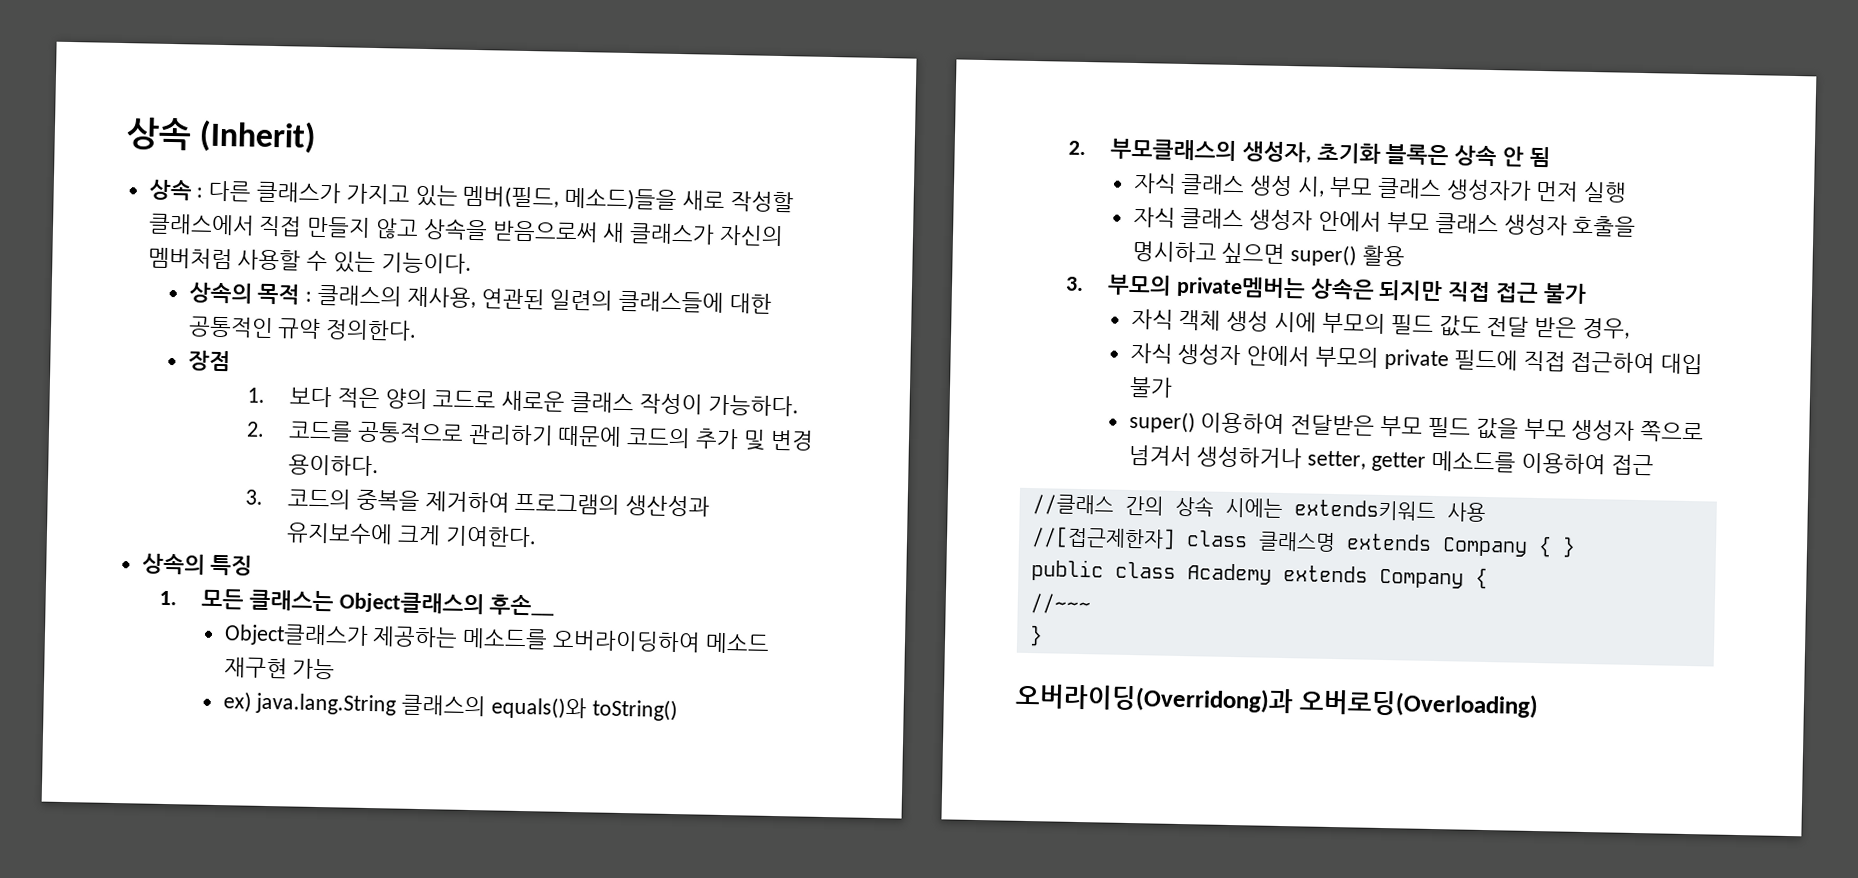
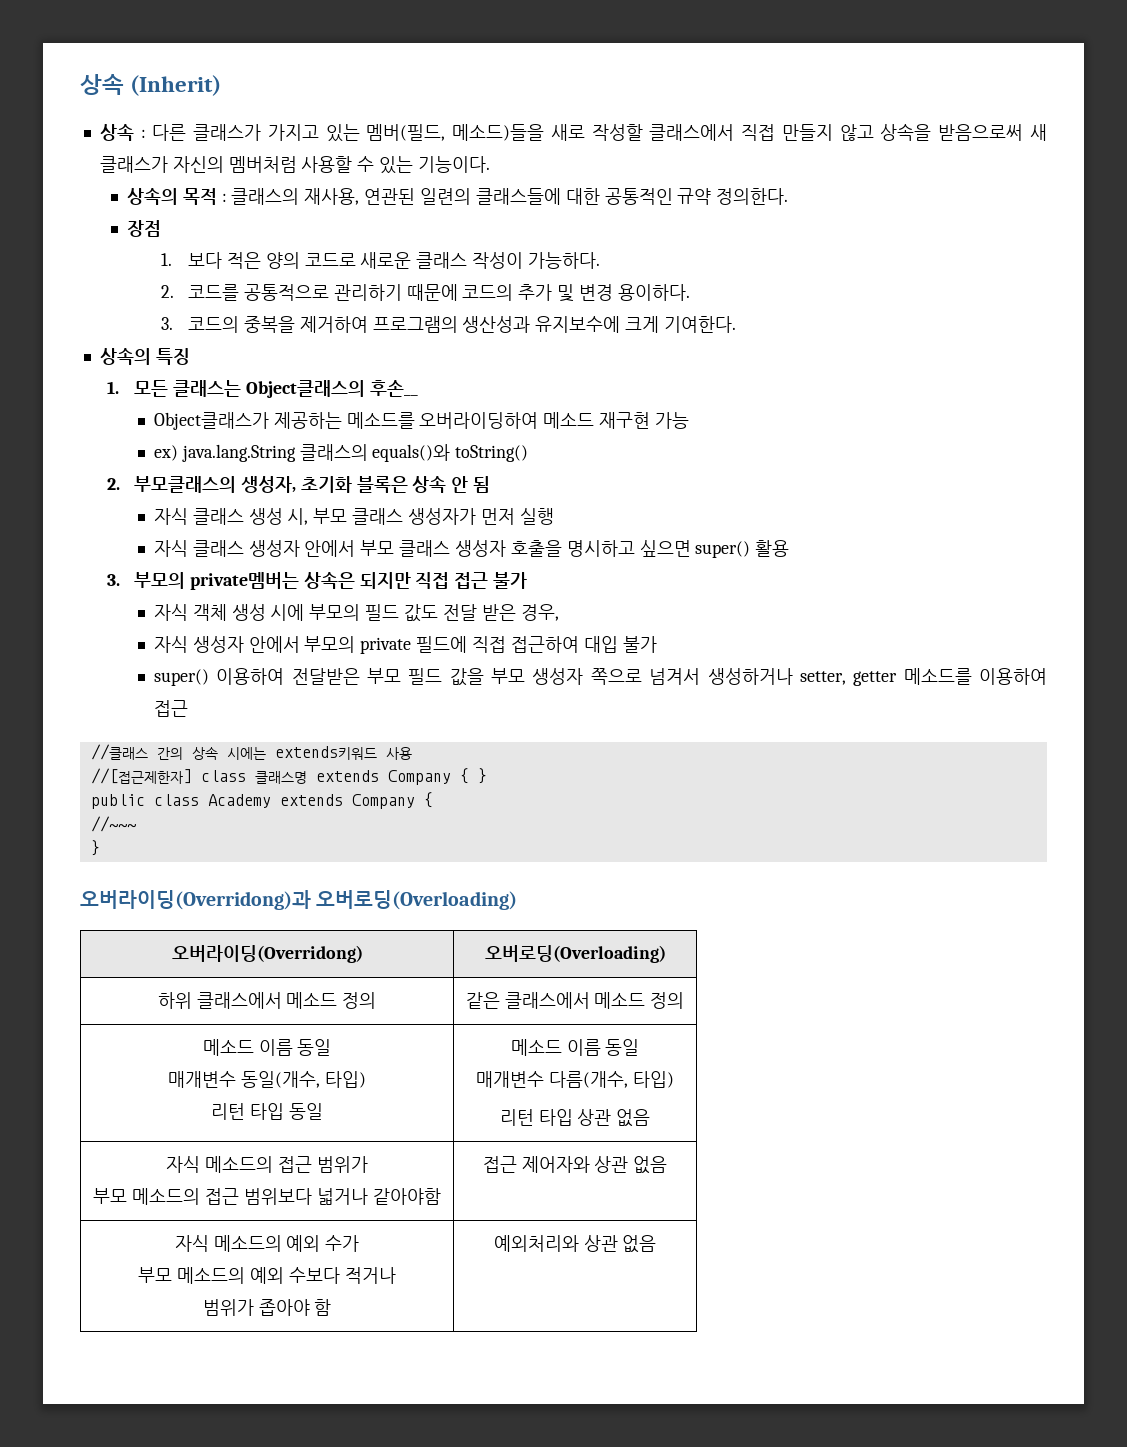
+ 오버라이딩(Overridong) | 오버로딩(Overloading)
+ 하위 클래스에서 메소드 정의 | 같은 클래스에서 메소드 정의
+ 메소드 이름 동일
+ 매개변수 동일(개수, 타입)
+ 리턴 타입 동일 | 메소드 이름 동일
+ 매개변수 다름(개수, 타입)
+ 리턴 타입 상관 없음
+ 자식 메소드의 접근 범위가
+ 부모 메소드의 접근 범위보다 넓거나 같아야함 | 접근 제어자와 상관 없음
+ 자식 메소드의 예외 수가
+ 부모 메소드의 예외 수보다 적거나
+ 범위가 좁아야 함 | 예외처리와 상관 없음

